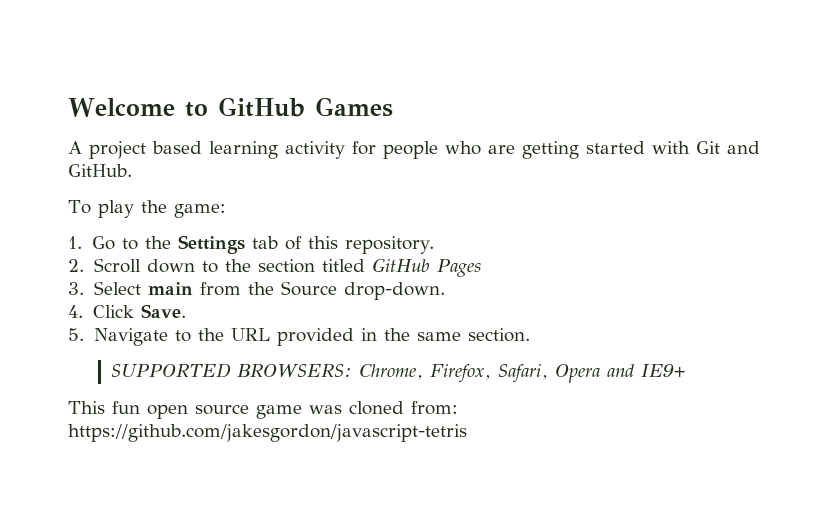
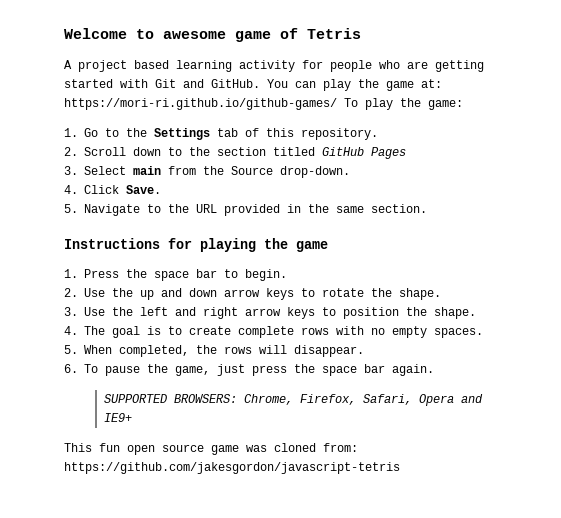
- Welcome to GitHub Games
+ Welcome to awesome game of Tetris
- A project based learning activity for people who are getting started with Git and GitHub.
- To play the game:
+ A project based learning activity for people who are getting started with Git and GitHub. You can play the game at: https://mori-ri.github.io/github-games/ To play the game:
+ Instructions for playing the game
+ 1. Press the space bar to begin.
+ 2. Use the up and down arrow keys to rotate the shape.
+ 3. Use the left and right arrow keys to position the shape.
+ 4. The goal is to create complete rows with no empty spaces.
+ 5. When completed, the rows will disappear.
+ 6. To pause the game, just press the space bar again.

